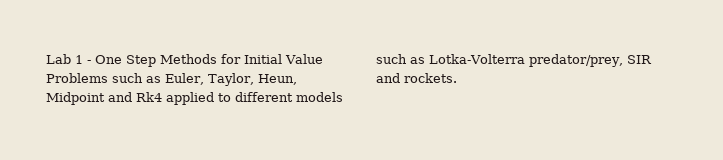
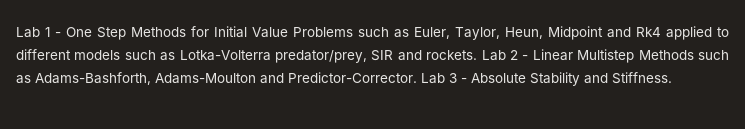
+ Lab 2 - Linear Multistep Methods such as Adams-Bashforth, Adams-Moulton and Predictor-Corrector. Lab 3 - Absolute Stability and Stiffness.

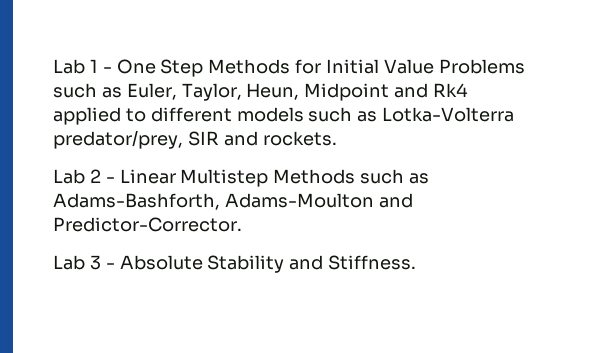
- Lab 1 - One Step Methods for Initial Value Problems such as Euler, Taylor, Heun, Midpoint and Rk4 applied to different models such as Lotka-Volterra predator/prey, SIR and rockets. Lab 2 - Linear Multistep Methods such as Adams-Bashforth, Adams-Moulton and Predictor-Corrector. Lab 3 - Absolute Stability and Stiffness.
+ Lab 1 - One Step Methods for Initial Value Problems such as Euler, Taylor, Heun, Midpoint and Rk4 applied to different models such as Lotka-Volterra predator/prey, SIR and rockets.
+ Lab 2 - Linear Multistep Methods such as Adams-Bashforth, Adams-Moulton and Predictor-Corrector.
+ Lab 3 - Absolute Stability and Stiffness.

